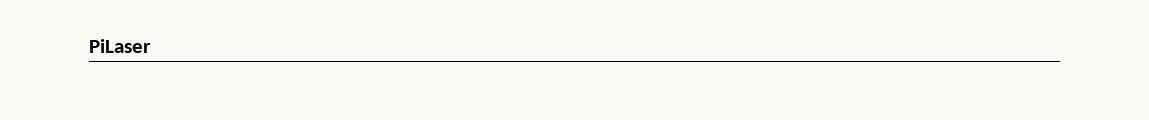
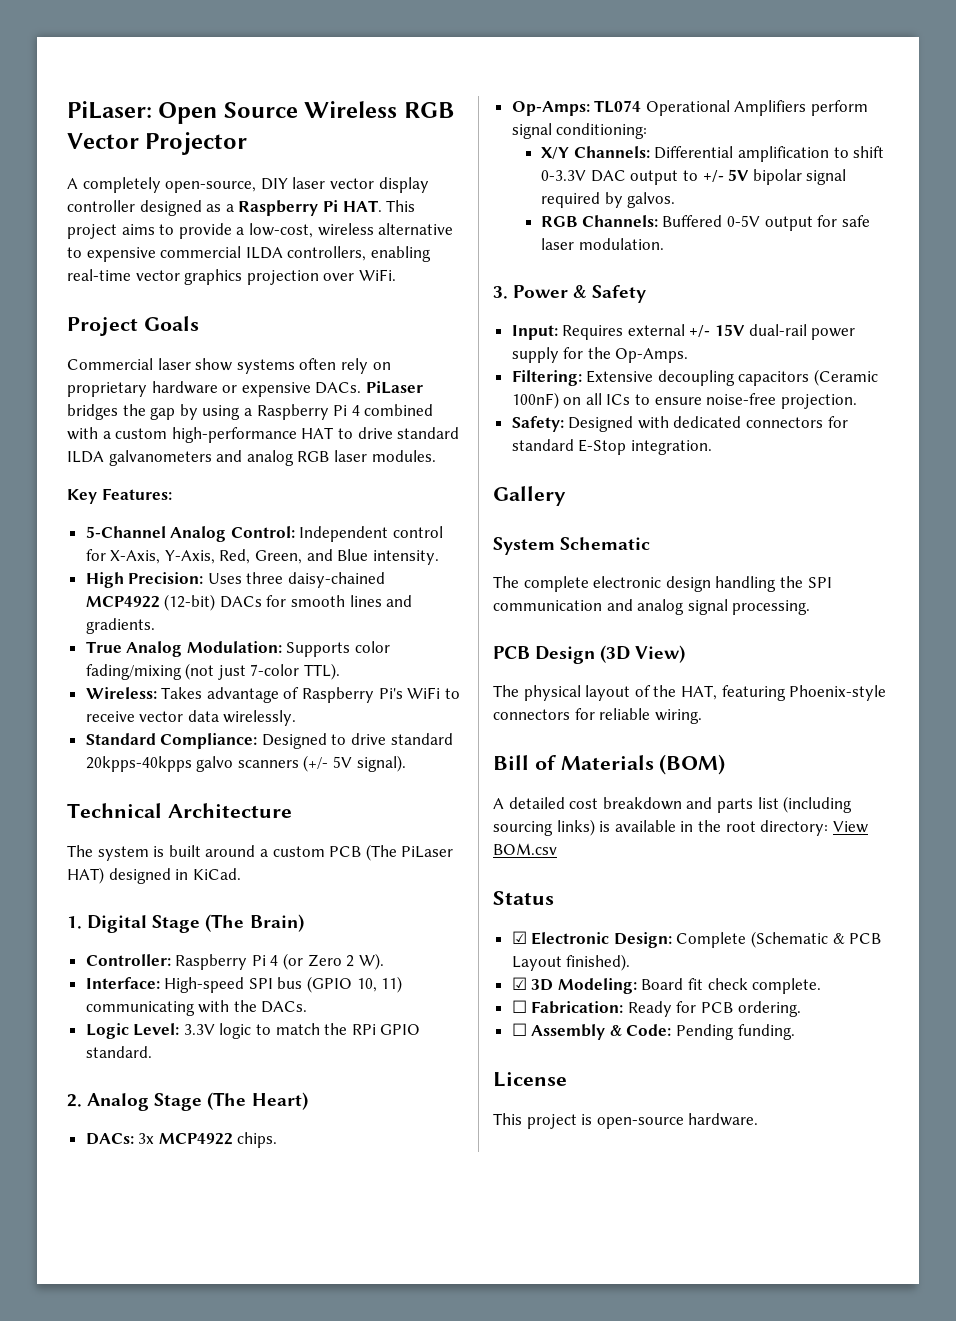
- PiLaser
+ PiLaser: Open Source Wireless RGB Vector Projector
+ A completely open-source, DIY laser vector display controller designed as a Raspberry Pi HAT. This project aims to provide a low-cost, wireless alternative to expensive commercial ILDA controllers, enabling real-time vector graphics projection over WiFi.
+ Project Goals
+ Commercial laser show systems often rely on proprietary hardware or expensive DACs. PiLaser bridges the gap by using a Raspberry Pi 4 combined with a custom high-performance HAT to drive standard ILDA galvanometers and analog RGB laser modules.
+ Key Features:
+ 5-Channel Analog Control: Independent control for X-Axis, Y-Axis, Red, Green, and Blue intensity.
+ High Precision: Uses three daisy-chained MCP4922 (12-bit) DACs for smooth lines and gradients.
+ True Analog Modulation: Supports color fading/mixing (not just 7-color TTL).
+ Wireless: Takes advantage of Raspberry Pi's WiFi to receive vector data wirelessly.
+ Standard Compliance: Designed to drive standard 20kpps-40kpps galvo scanners (+/- 5V signal).
+ Technical Architecture
+ The system is built around a custom PCB (The PiLaser HAT) designed in KiCad.
+ 1. Digital Stage (The Brain)
+ Controller: Raspberry Pi 4 (or Zero 2 W).
+ Interface: High-speed SPI bus (GPIO 10, 11) communicating with the DACs.
+ Logic Level: 3.3V logic to match the RPi GPIO standard.
+ 2. Analog Stage (The Heart)
+ DACs: 3x MCP4922 chips.
+ Op-Amps: TL074 Operational Amplifiers perform signal conditioning:
+ X/Y Channels: Differential amplification to shift 0-3.3V DAC output to +/- 5V bipolar signal required by galvos.
+ RGB Channels: Buffered 0-5V output for safe laser modulation.
+ 3. Power & Safety
+ Input: Requires external +/- 15V dual-rail power supply for the Op-Amps.
+ Filtering: Extensive decoupling capacitors (Ceramic 100nF) on all ICs to ensure noise-free projection.
+ Safety: Designed with dedicated connectors for standard E-Stop integration.
+ Gallery
+ System Schematic
+ The complete electronic design handling the SPI communication and analog signal processing.
+ PCB Design (3D View)
+ The physical layout of the HAT, featuring Phoenix-style connectors for reliable wiring.
+ Bill of Materials (BOM)
+ A detailed cost breakdown and parts list (including sourcing links) is available in the root directory: View BOM.csv
+ Status
+ ☑ Electronic Design: Complete (Schematic & PCB Layout finished).
+ ☑ 3D Modeling: Board fit check complete.
+ ☐ Fabrication: Ready for PCB ordering.
+ ☐ Assembly & Code: Pending funding.
+ License
+ This project is open-source hardware.

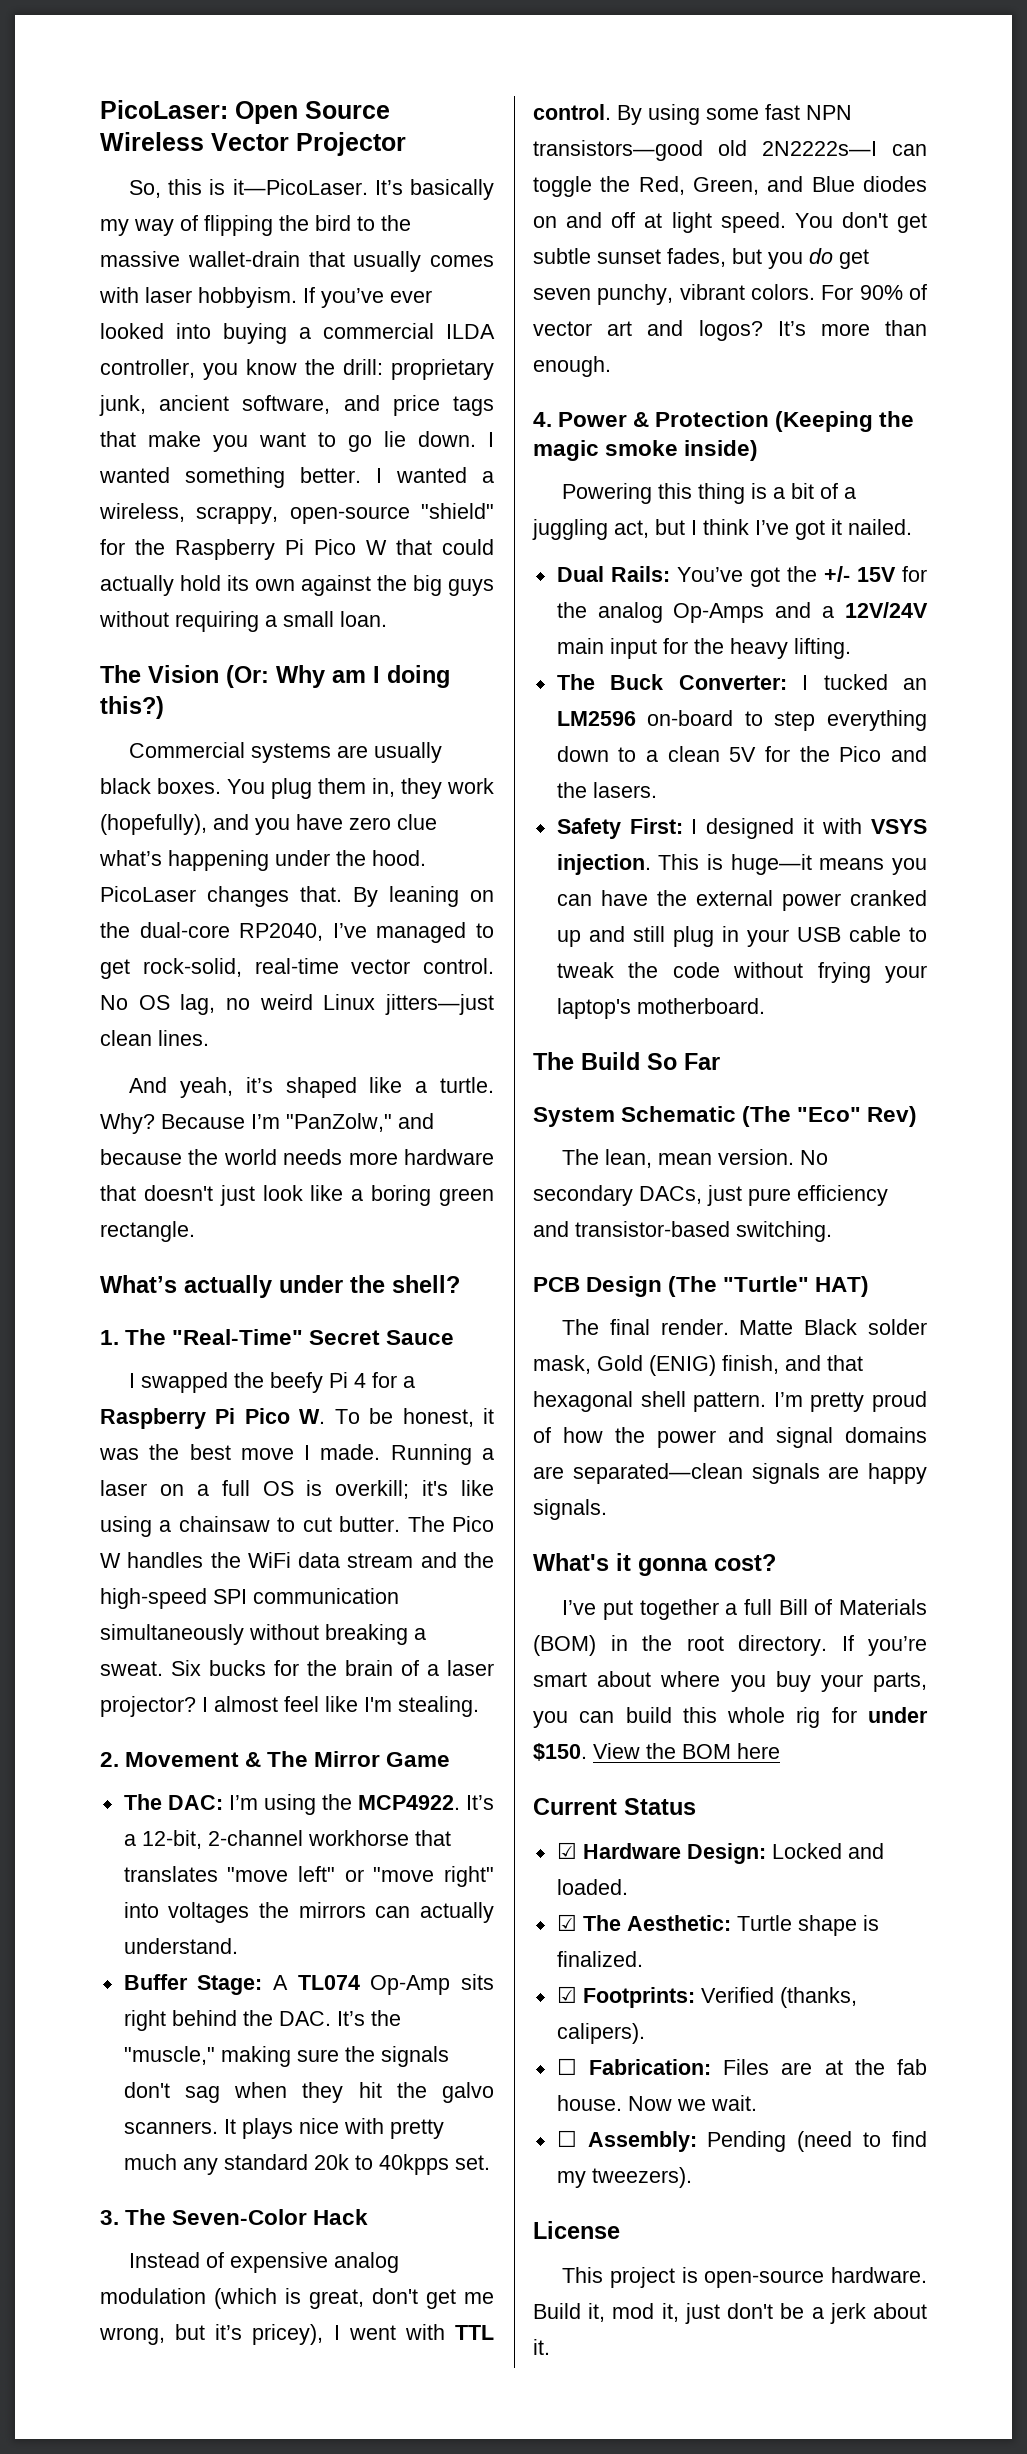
- PiLaser: Open Source Wireless RGB Vector Projector
+ PicoLaser: Open Source Wireless Vector Projector
- A completely open-source, DIY laser vector display controller designed as a Raspberry Pi HAT. This project aims to provide a low-cost, wireless alternative to expensive commercial ILDA controllers, enabling real-time vector graphics projection over WiFi.
- Project Goals
- Commercial laser show systems often rely on proprietary hardware or expensive DACs. PiLaser bridges the gap by using a Raspberry Pi 4 combined with a custom high-performance HAT to drive standard ILDA galvanometers and analog RGB laser modules.
- Key Features:
- 5-Channel Analog Control: Independent control for X-Axis, Y-Axis, Red, Green, and Blue intensity.
- High Precision: Uses three daisy-chained MCP4922 (12-bit) DACs for smooth lines and gradients.
- True Analog Modulation: Supports color fading/mixing (not just 7-color TTL).
- Wireless: Takes advantage of Raspberry Pi's WiFi to receive vector data wirelessly.
- Standard Compliance: Designed to drive standard 20kpps-40kpps galvo scanners (+/- 5V signal).
- Technical Architecture
- The system is built around a custom PCB (The PiLaser HAT) designed in KiCad.
- 1. Digital Stage (The Brain)
- Controller: Raspberry Pi 4 (or Zero 2 W).
- Interface: High-speed SPI bus (GPIO 10, 11) communicating with the DACs.
- Logic Level: 3.3V logic to match the RPi GPIO standard.
- 2. Analog Stage (The Heart)
- DACs: 3x MCP4922 chips.
- Op-Amps: TL074 Operational Amplifiers perform signal conditioning:
- X/Y Channels: Differential amplification to shift 0-3.3V DAC output to +/- 5V bipolar signal required by galvos.
- RGB Channels: Buffered 0-5V output for safe laser modulation.
- 3. Power & Safety
- Input: Requires external +/- 15V dual-rail power supply for the Op-Amps.
- Filtering: Extensive decoupling capacitors (Ceramic 100nF) on all ICs to ensure noise-free projection.
- Safety: Designed with dedicated connectors for standard E-Stop integration.
- Gallery
- System Schematic
- The complete electronic design handling the SPI communication and analog signal processing.
- PCB Design (3D View)
- The physical layout of the HAT, featuring Phoenix-style connectors for reliable wiring.
- Bill of Materials (BOM)
- A detailed cost breakdown and parts list (including sourcing links) is available in the root directory: View BOM.csv
- Status
- ☑ Electronic Design: Complete (Schematic & PCB Layout finished).
- ☑ 3D Modeling: Board fit check complete.
- ☐ Fabrication: Ready for PCB ordering.
- ☐ Assembly & Code: Pending funding.
+ So, this is it—PicoLaser. It’s basically my way of flipping the bird to the massive wallet-drain that usually comes with laser hobbyism. If you’ve ever looked into buying a commercial ILDA controller, you know the drill: proprietary junk, ancient software, and price tags that make you want to go lie down. I wanted something better. I wanted a wireless, scrappy, open-source "shield" for the Raspberry Pi Pico W that could actually hold its own against the big guys without requiring a small loan.
+ The Vision (Or: Why am I doing this?)
+ Commercial systems are usually black boxes. You plug them in, they work (hopefully), and you have zero clue what’s happening under the hood. PicoLaser changes that. By leaning on the dual-core RP2040, I’ve managed to get rock-solid, real-time vector control. No OS lag, no weird Linux jitters—just clean lines.
+ And yeah, it’s shaped like a turtle. Why? Because I’m "PanZolw," and because the world needs more hardware that doesn't just look like a boring green rectangle.
+ What’s actually under the shell?
+ 1. The "Real-Time" Secret Sauce
+ I swapped the beefy Pi 4 for a Raspberry Pi Pico W. To be honest, it was the best move I made. Running a laser on a full OS is overkill; it's like using a chainsaw to cut butter. The Pico W handles the WiFi data stream and the high-speed SPI communication simultaneously without breaking a sweat. Six bucks for the brain of a laser projector? I almost feel like I'm stealing.
+ 2. Movement & The Mirror Game
+ The DAC: I’m using the MCP4922. It’s a 12-bit, 2-channel workhorse that translates "move left" or "move right" into voltages the mirrors can actually understand.
+ Buffer Stage: A TL074 Op-Amp sits right behind the DAC. It’s the "muscle," making sure the signals don't sag when they hit the galvo scanners. It plays nice with pretty much any standard 20k to 40kpps set.
+ 3. The Seven-Color Hack
+ Instead of expensive analog modulation (which is great, don't get me wrong, but it’s pricey), I went with TTL control. By using some fast NPN transistors—good old 2N2222s—I can toggle the Red, Green, and Blue diodes on and off at light speed. You don't get subtle sunset fades, but you do get seven punchy, vibrant colors. For 90% of vector art and logos? It’s more than enough.
+ 4. Power & Protection (Keeping the magic smoke inside)
+ Powering this thing is a bit of a juggling act, but I think I’ve got it nailed.
+ Dual Rails: You’ve got the +/- 15V for the analog Op-Amps and a 12V/24V main input for the heavy lifting.
+ The Buck Converter: I tucked an LM2596 on-board to step everything down to a clean 5V for the Pico and the lasers.
+ Safety First: I designed it with VSYS injection. This is huge—it means you can have the external power cranked up and still plug in your USB cable to tweak the code without frying your laptop's motherboard.
+ The Build So Far
+ System Schematic (The "Eco" Rev)
+ The lean, mean version. No secondary DACs, just pure efficiency and transistor-based switching.
+ PCB Design (The "Turtle" HAT)
+ The final render. Matte Black solder mask, Gold (ENIG) finish, and that hexagonal shell pattern. I’m pretty proud of how the power and signal domains are separated—clean signals are happy signals.
+ What's it gonna cost?
+ I’ve put together a full Bill of Materials (BOM) in the root directory. If you’re smart about where you buy your parts, you can build this whole rig for under $150. View the BOM here
+ Current Status
+ ☑ Hardware Design: Locked and loaded.
+ ☑ The Aesthetic: Turtle shape is finalized.
+ ☑ Footprints: Verified (thanks, calipers).
+ ☐ Fabrication: Files are at the fab house. Now we wait.
+ ☐ Assembly: Pending (need to find my tweezers).
+ Build it, mod it, just don't be a jerk about it.

